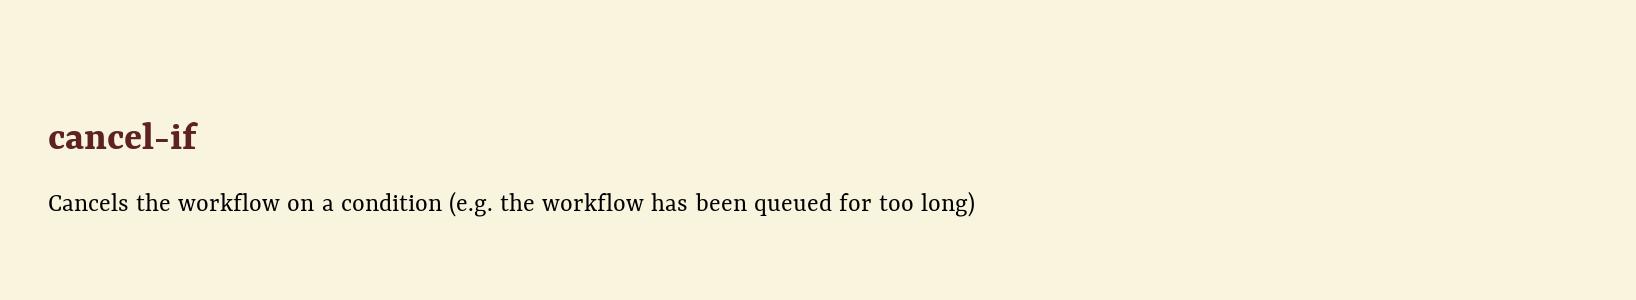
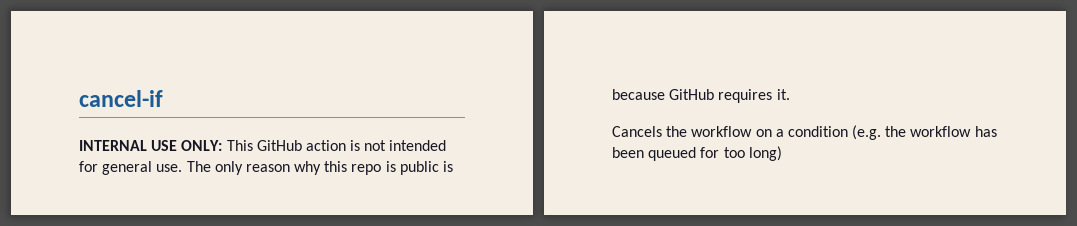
+ INTERNAL USE ONLY: This GitHub action is not intended for general use. The only reason why this repo is public is because GitHub requires it.

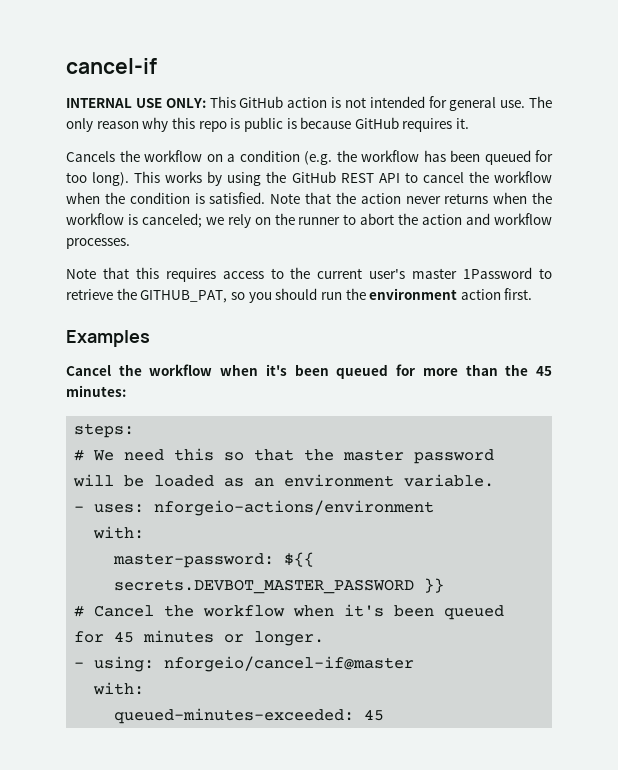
- Cancels the workflow on a condition (e.g. the workflow has been queued for too long)
+ Cancels the workflow on a condition (e.g. the workflow has been queued for too long). This works by using the GitHub REST API to cancel the workflow when the condition is satisfied. Note that the action never returns when the workflow is canceled; we rely on the runner to abort the action and workflow processes.
+ Note that this requires access to the current user's master 1Password to retrieve the GITHUB_PAT, so you should run the environment action first.
+ Examples
+ Cancel the workflow when it's been queued for more than the 45 minutes:
+ steps:
+ # We need this so that the master password will be loaded as an environment variable.
+ - uses: nforgeio-actions/environment
+ with:
+ master-password: ${{ secrets.DEVBOT_MASTER_PASSWORD }}
+ # Cancel the workflow when it's been queued for 45 minutes or longer.
+ - using: nforgeio/cancel-if@master
+ with:
+ queued-minutes-exceeded: 45

